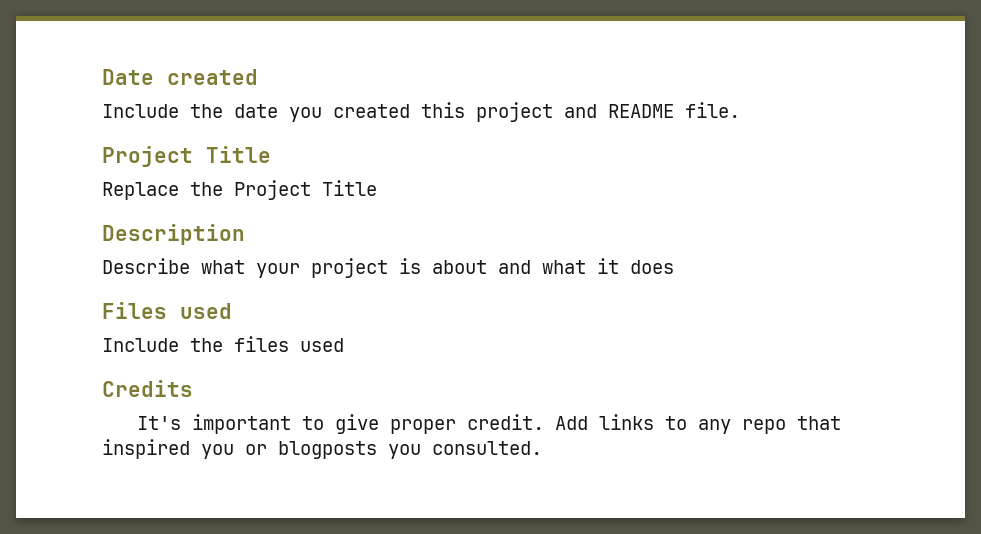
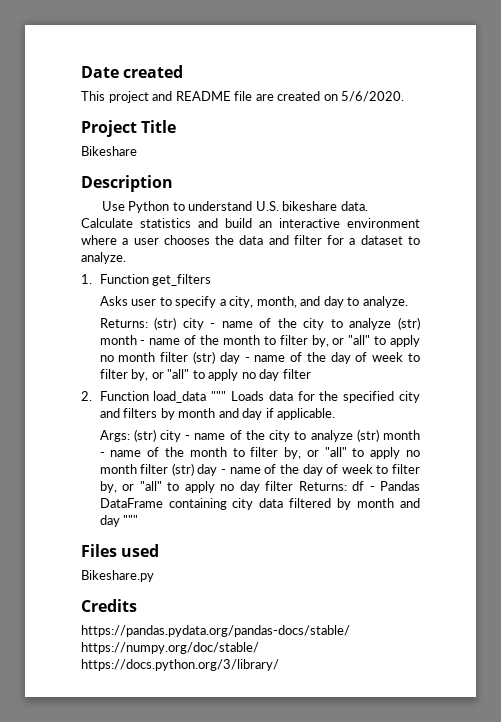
- Include the date you created this project and README file.
+ This project and README file are created on 5/6/2020.
  Project Title
- Replace the Project Title
+ Bikeshare
  Description
- Describe what your project is about and what it does
+ Use Python to understand U.S. bikeshare data. Calculate statistics and build an interactive environment where a user chooses the data and filter for a dataset to analyze.
+ 1. Function get_filters
+ Asks user to specify a city, month, and day to analyze.
+ Returns: (str) city - name of the city to analyze (str) month - name of the month to filter by, or "all" to apply no month filter (str) day - name of the day of week to filter by, or "all" to apply no day filter
+ 2. Function load_data """ Loads data for the specified city and filters by month and day if applicable.
+ Args: (str) city - name of the city to analyze (str) month - name of the month to filter by, or "all" to apply no month filter (str) day - name of the day of week to filter by, or "all" to apply no day filter Returns: df - Pandas DataFrame containing city data filtered by month and day """
  Files used
- Include the files used
+ Bikeshare.py
  Credits
- It's important to give proper credit. Add links to any repo that inspired you or blogposts you consulted.
+ https://pandas.pydata.org/pandas-docs/stable/ https://numpy.org/doc/stable/ https://docs.python.org/3/library/

